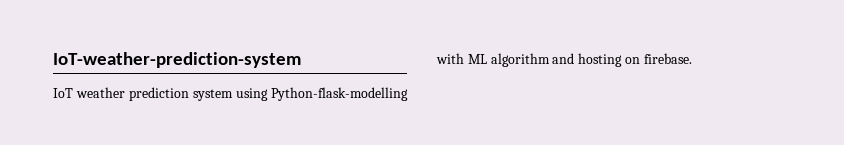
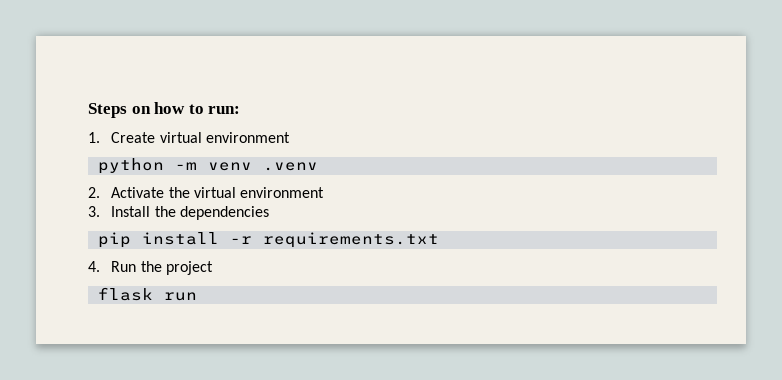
- IoT-weather-prediction-system
- IoT weather prediction system using Python-flask-modelling with ML algorithm and hosting on firebase.
+ Steps on how to run:
+ 1. Create virtual environment
+ python -m venv .venv
+ 2. Activate the virtual environment
+ 3. Install the dependencies
+ pip install -r requirements.txt
+ 4. Run the project
+ flask run

